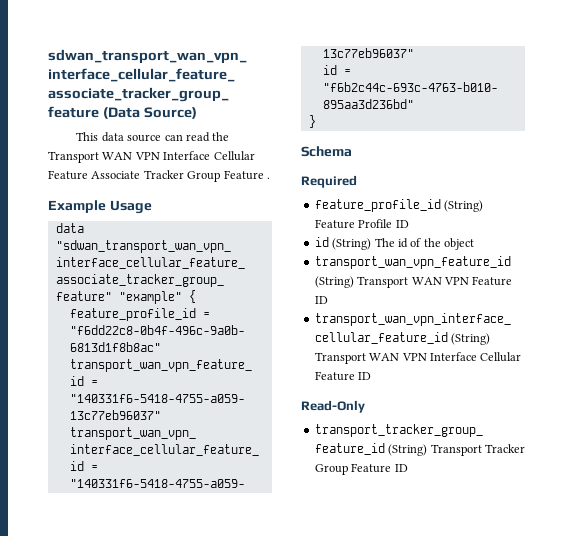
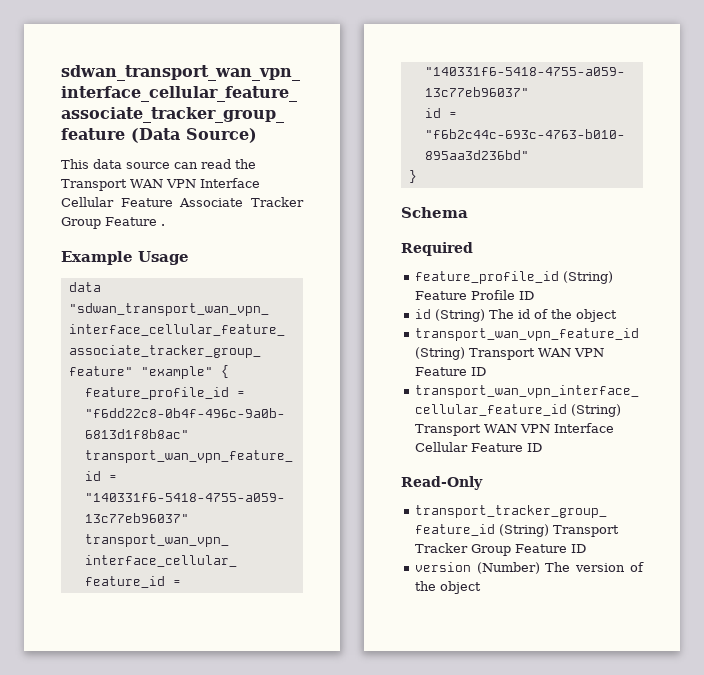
+ version (Number) The version of the object

